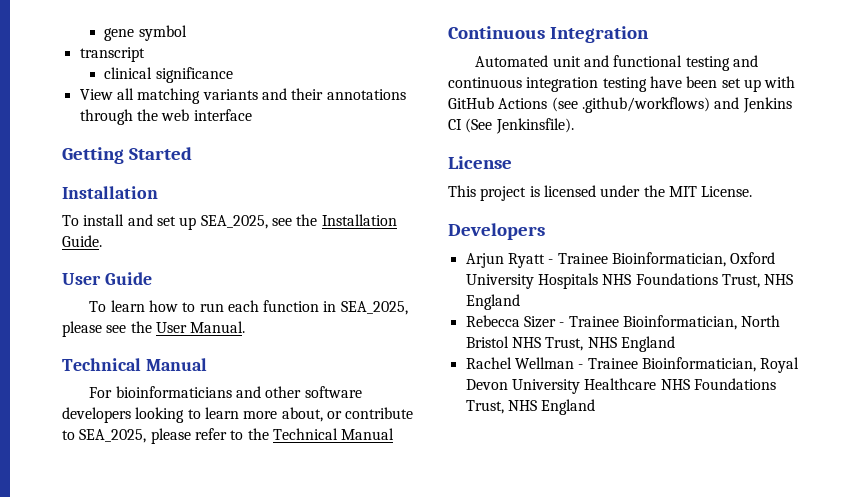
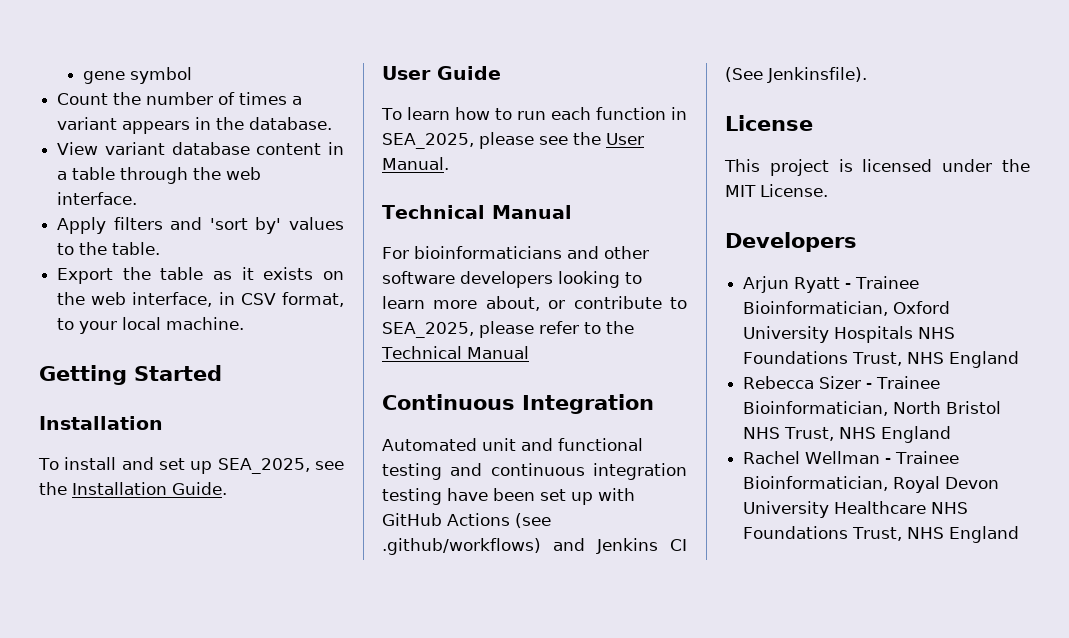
- transcript
- clinical significance
- View all matching variants and their annotations through the web interface
+ Count the number of times a variant appears in the database.
+ View variant database content in a table through the web interface.
+ Apply filters and 'sort by' values to the table.
+ Export the table as it exists on the web interface, in CSV format, to your local machine.

